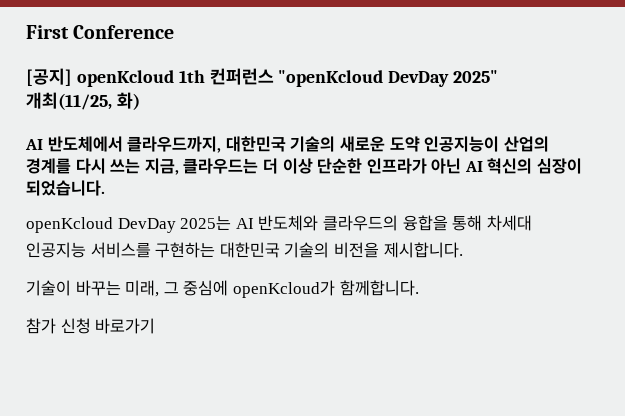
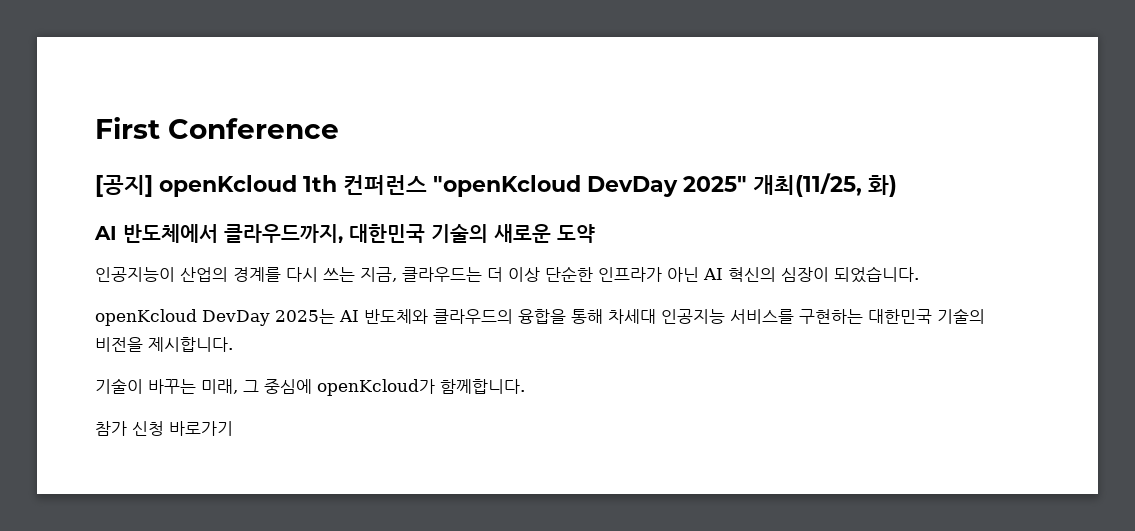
- AI 반도체에서 클라우드까지, 대한민국 기술의 새로운 도약 인공지능이 산업의 경계를 다시 쓰는 지금, 클라우드는 더 이상 단순한 인프라가 아닌 AI 혁신의 심장이 되었습니다.
+ AI 반도체에서 클라우드까지, 대한민국 기술의 새로운 도약
+ 인공지능이 산업의 경계를 다시 쓰는 지금, 클라우드는 더 이상 단순한 인프라가 아닌 AI 혁신의 심장이 되었습니다.

